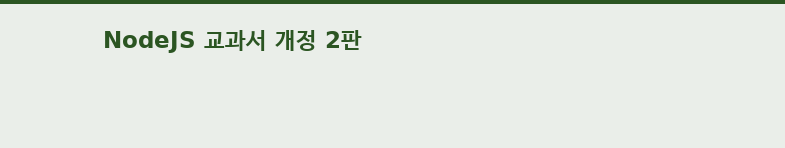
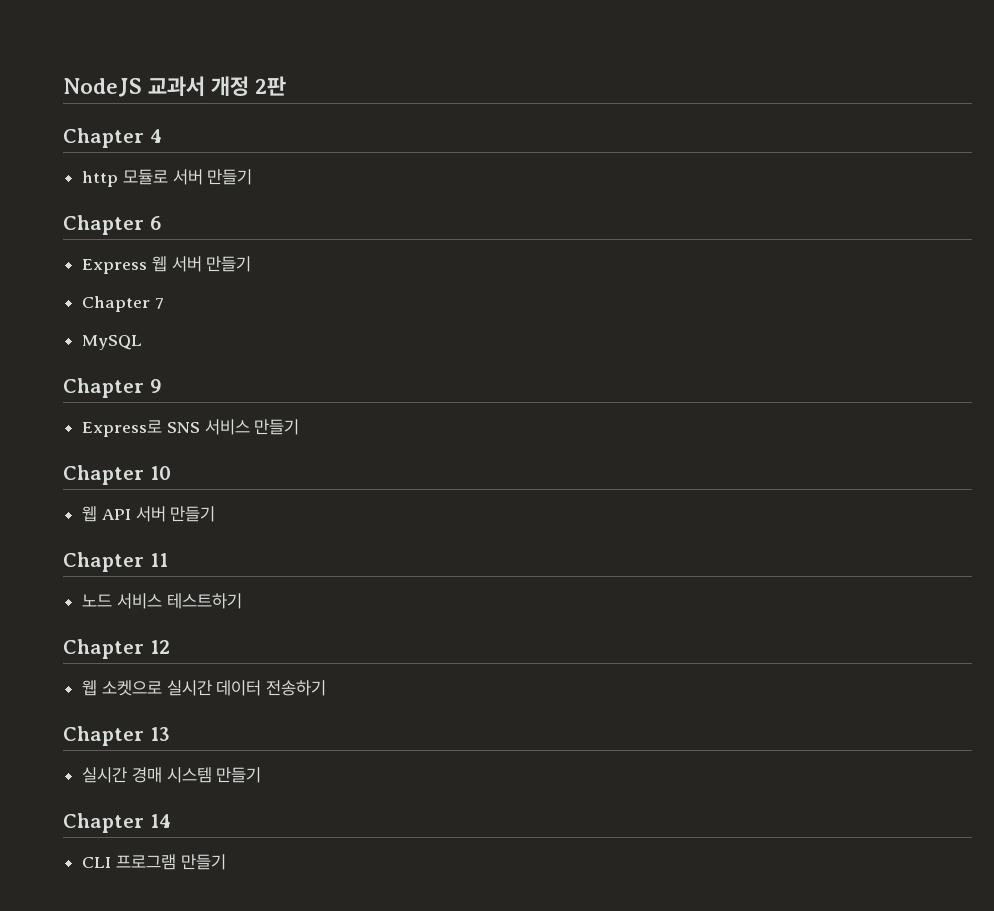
+ Chapter 4
+ http 모듈로 서버 만들기
+ Chapter 6
+ Express 웹 서버 만들기
+ Chapter 7
+ MySQL
+ Chapter 9
+ Express로 SNS 서비스 만들기
+ Chapter 10
+ 웹 API 서버 만들기
+ Chapter 11
+ 노드 서비스 테스트하기
+ Chapter 12
+ 웹 소켓으로 실시간 데이터 전송하기
+ Chapter 13
+ 실시간 경매 시스템 만들기
+ Chapter 14
+ CLI 프로그램 만들기

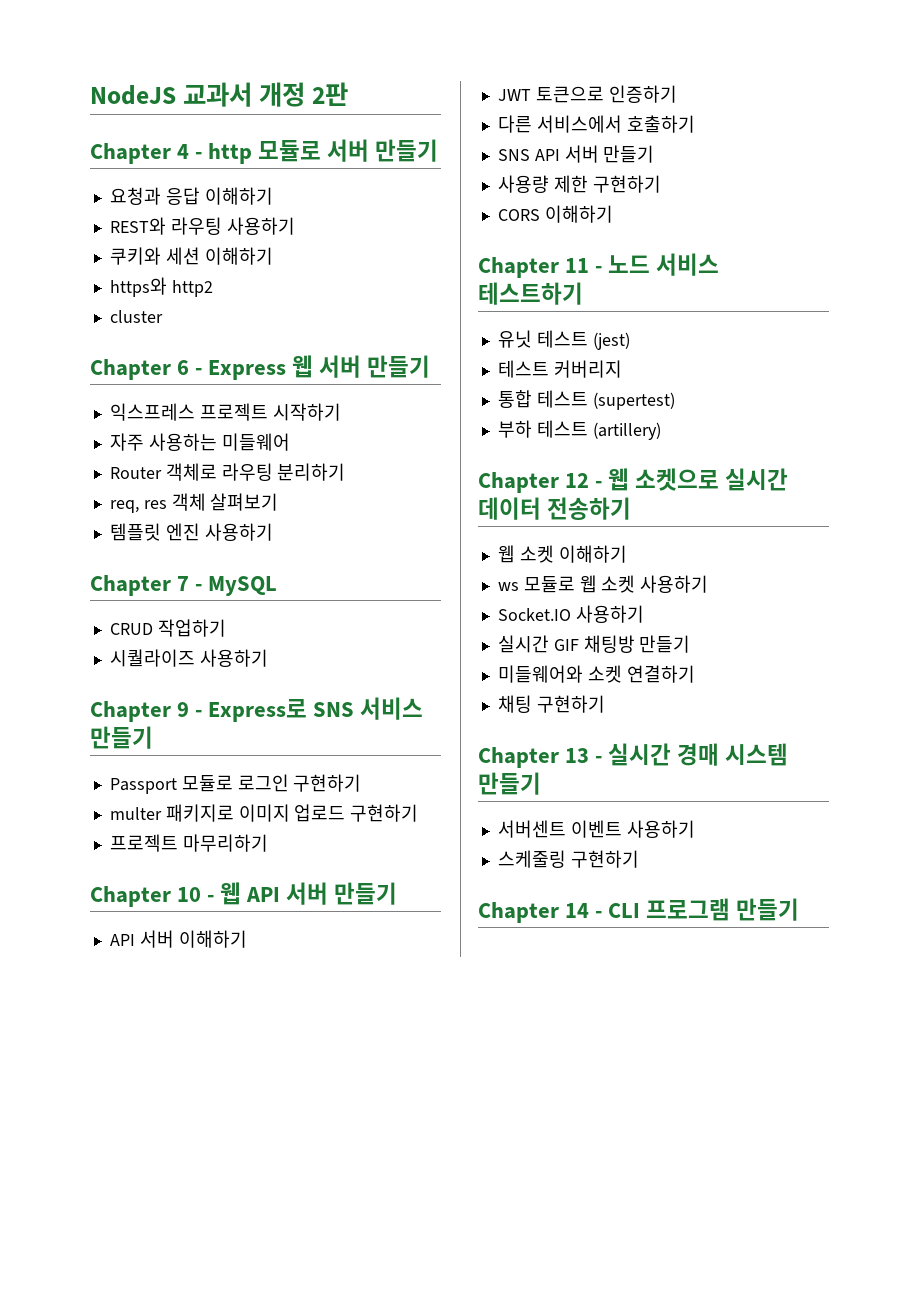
- Chapter 4
- http 모듈로 서버 만들기
+ Chapter 4 - http 모듈로 서버 만들기
+ 요청과 응답 이해하기
+ REST와 라우팅 사용하기
+ 쿠키와 세션 이해하기
+ https와 http2
+ cluster
- Chapter 6
- Express 웹 서버 만들기
+ Chapter 6 - Express 웹 서버 만들기
- Chapter 7
- MySQL
+ 익스프레스 프로젝트 시작하기
+ 자주 사용하는 미들웨어
+ Router 객체로 라우팅 분리하기
+ req, res 객체 살펴보기
+ 템플릿 엔진 사용하기
+ Chapter 7 - MySQL
+ CRUD 작업하기
+ 시퀄라이즈 사용하기
- Chapter 9
- Express로 SNS 서비스 만들기
+ Chapter 9 - Express로 SNS 서비스 만들기
+ Passport 모듈로 로그인 구현하기
+ multer 패키지로 이미지 업로드 구현하기
+ 프로젝트 마무리하기
- Chapter 10
- 웹 API 서버 만들기
+ Chapter 10 - 웹 API 서버 만들기
+ API 서버 이해하기
+ JWT 토큰으로 인증하기
+ 다른 서비스에서 호출하기
+ SNS API 서버 만들기
+ 사용량 제한 구현하기
+ CORS 이해하기
- Chapter 11
- 노드 서비스 테스트하기
+ Chapter 11 - 노드 서비스 테스트하기
+ 유닛 테스트 (jest)
+ 테스트 커버리지
+ 통합 테스트 (supertest)
+ 부하 테스트 (artillery)
- Chapter 12
- 웹 소켓으로 실시간 데이터 전송하기
+ Chapter 12 - 웹 소켓으로 실시간 데이터 전송하기
+ 웹 소켓 이해하기
+ ws 모듈로 웹 소켓 사용하기
+ Socket.IO 사용하기
+ 실시간 GIF 채팅방 만들기
+ 미들웨어와 소켓 연결하기
+ 채팅 구현하기
- Chapter 13
- 실시간 경매 시스템 만들기
+ Chapter 13 - 실시간 경매 시스템 만들기
+ 서버센트 이벤트 사용하기
+ 스케줄링 구현하기
- Chapter 14
- CLI 프로그램 만들기
+ Chapter 14 - CLI 프로그램 만들기

